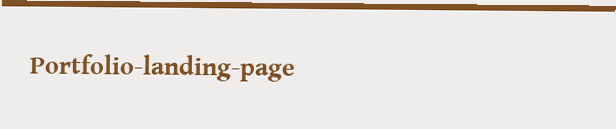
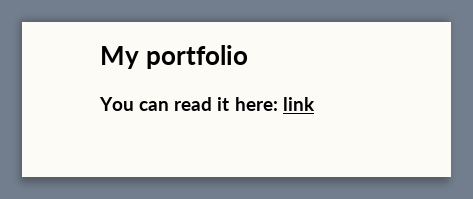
- Portfolio-landing-page
+ My portfolio
+ You can read it here: link

